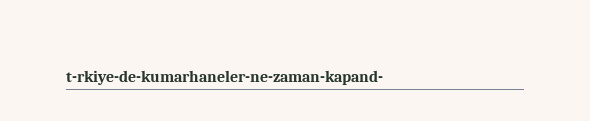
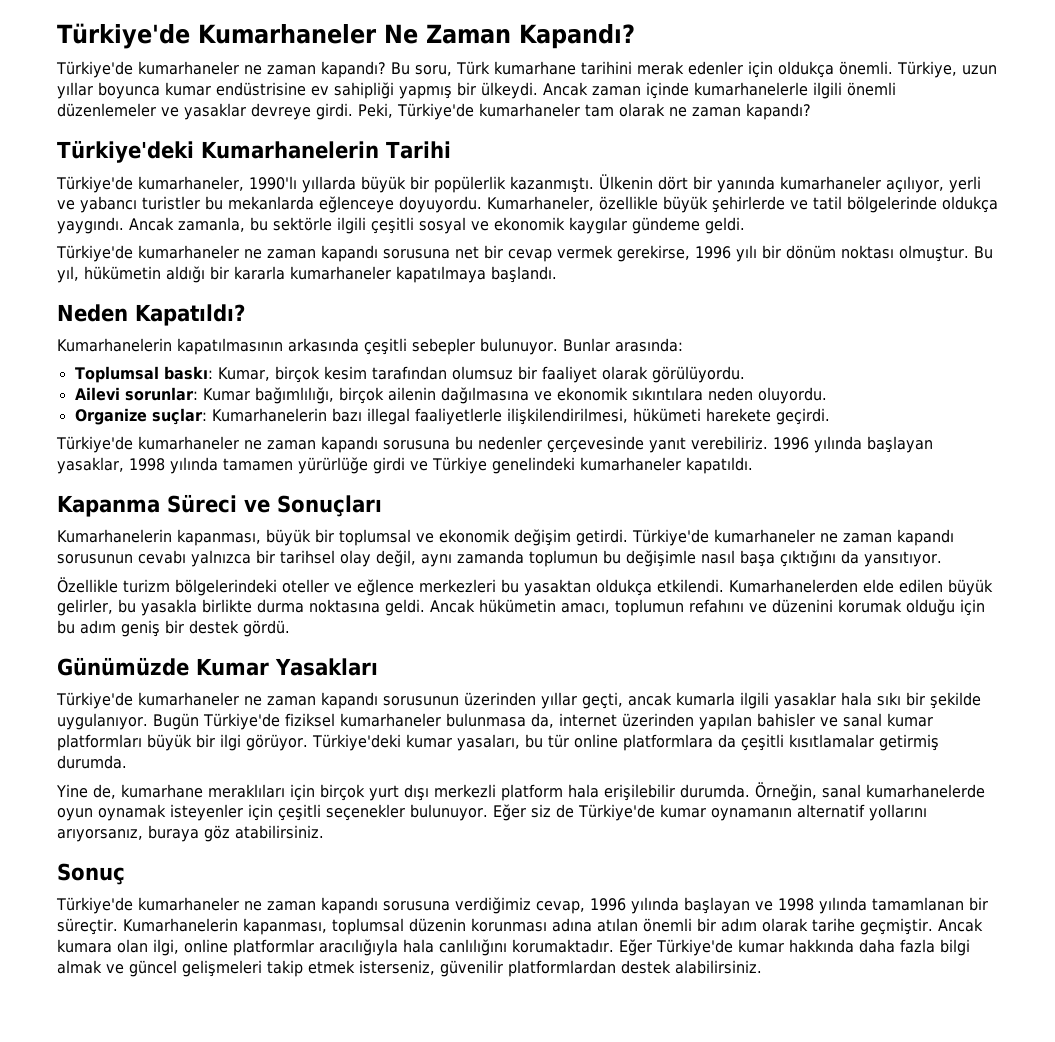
- t-rkiye-de-kumarhaneler-ne-zaman-kapand-
+ Türkiye'de Kumarhaneler Ne Zaman Kapandı?
+ Türkiye'de kumarhaneler ne zaman kapandı? Bu soru, Türk kumarhane tarihini merak edenler için oldukça önemli. Türkiye, uzun yıllar boyunca kumar endüstrisine ev sahipliği yapmış bir ülkeydi. Ancak zaman içinde kumarhanelerle ilgili önemli düzenlemeler ve yasaklar devreye girdi. Peki, Türkiye'de kumarhaneler tam olarak ne zaman kapandı?
+ Türkiye'deki Kumarhanelerin Tarihi
+ Türkiye'de kumarhaneler, 1990'lı yıllarda büyük bir popülerlik kazanmıştı. Ülkenin dört bir yanında kumarhaneler açılıyor, yerli ve yabancı turistler bu mekanlarda eğlenceye doyuyordu. Kumarhaneler, özellikle büyük şehirlerde ve tatil bölgelerinde oldukça yaygındı. Ancak zamanla, bu sektörle ilgili çeşitli sosyal ve ekonomik kaygılar gündeme geldi.
+ Türkiye'de kumarhaneler ne zaman kapandı sorusuna net bir cevap vermek gerekirse, 1996 yılı bir dönüm noktası olmuştur. Bu yıl, hükümetin aldığı bir kararla kumarhaneler kapatılmaya başlandı.
+ Neden Kapatıldı?
+ Kumarhanelerin kapatılmasının arkasında çeşitli sebepler bulunuyor. Bunlar arasında:
+ Toplumsal baskı: Kumar, birçok kesim tarafından olumsuz bir faaliyet olarak görülüyordu.
+ Ailevi sorunlar: Kumar bağımlılığı, birçok ailenin dağılmasına ve ekonomik sıkıntılara neden oluyordu.
+ Organize suçlar: Kumarhanelerin bazı illegal faaliyetlerle ilişkilendirilmesi, hükümeti harekete geçirdi.
+ Türkiye'de kumarhaneler ne zaman kapandı sorusuna bu nedenler çerçevesinde yanıt verebiliriz. 1996 yılında başlayan yasaklar, 1998 yılında tamamen yürürlüğe girdi ve Türkiye genelindeki kumarhaneler kapatıldı.
+ Kapanma Süreci ve Sonuçları
+ Kumarhanelerin kapanması, büyük bir toplumsal ve ekonomik değişim getirdi. Türkiye'de kumarhaneler ne zaman kapandı sorusunun cevabı yalnızca bir tarihsel olay değil, aynı zamanda toplumun bu değişimle nasıl başa çıktığını da yansıtıyor.
+ Özellikle turizm bölgelerindeki oteller ve eğlence merkezleri bu yasaktan oldukça etkilendi. Kumarhanelerden elde edilen büyük gelirler, bu yasakla birlikte durma noktasına geldi. Ancak hükümetin amacı, toplumun refahını ve düzenini korumak olduğu için bu adım geniş bir destek gördü.
+ Günümüzde Kumar Yasakları
+ Türkiye'de kumarhaneler ne zaman kapandı sorusunun üzerinden yıllar geçti, ancak kumarla ilgili yasaklar hala sıkı bir şekilde uygulanıyor. Bugün Türkiye'de fiziksel kumarhaneler bulunmasa da, internet üzerinden yapılan bahisler ve sanal kumar platformları büyük bir ilgi görüyor. Türkiye'deki kumar yasaları, bu tür online platformlara da çeşitli kısıtlamalar getirmiş durumda.
+ Yine de, kumarhane meraklıları için birçok yurt dışı merkezli platform hala erişilebilir durumda. Örneğin, sanal kumarhanelerde oyun oynamak isteyenler için çeşitli seçenekler bulunuyor. Eğer siz de Türkiye'de kumar oynamanın alternatif yollarını arıyorsanız, buraya göz atabilirsiniz.
+ Sonuç
+ Türkiye'de kumarhaneler ne zaman kapandı sorusuna verdiğimiz cevap, 1996 yılında başlayan ve 1998 yılında tamamlanan bir süreçtir. Kumarhanelerin kapanması, toplumsal düzenin korunması adına atılan önemli bir adım olarak tarihe geçmiştir. Ancak kumara olan ilgi, online platformlar aracılığıyla hala canlılığını korumaktadır. Eğer Türkiye'de kumar hakkında daha fazla bilgi almak ve güncel gelişmeleri takip etmek isterseniz, güvenilir platformlardan destek alabilirsiniz.

